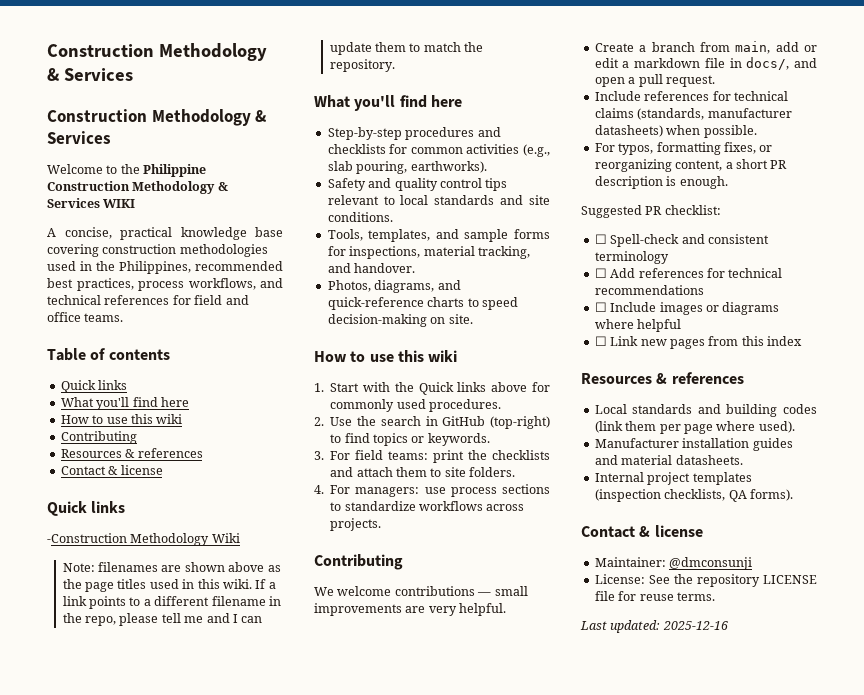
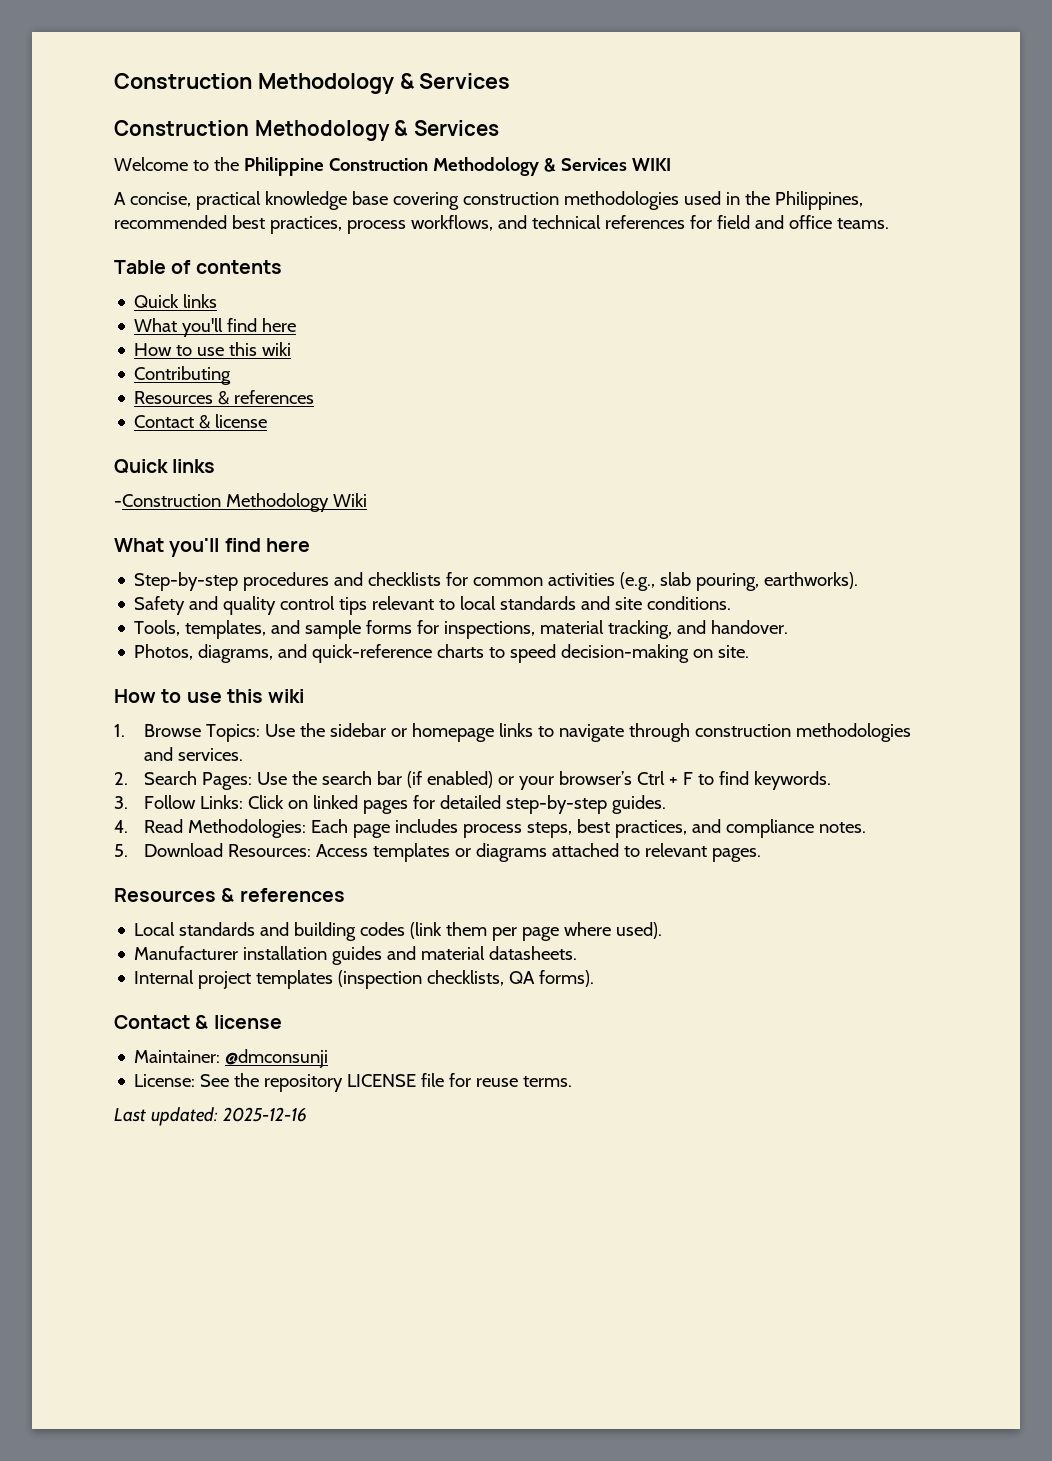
- Note: filenames are shown above as the page titles used in this wiki. If a link points to a different filename in the repo, please tell me and I can update them to match the repository.
- 1. Start with the Quick links above for commonly used procedures.
+ 1. Browse Topics: Use the sidebar or homepage links to navigate through construction methodologies and services.
- 2. Use the search in GitHub (top-right) to find topics or keywords.
- 3. For field teams: print the checklists and attach them to site folders.
- 4. For managers: use process sections to standardize workflows across projects.
- Contributing
- We welcome contributions — small improvements are very helpful.
- Create a branch from main, add or edit a markdown file in docs/, and open a pull request.
- Include references for technical claims (standards, manufacturer datasheets) when possible.
- For typos, formatting fixes, or reorganizing content, a short PR description is enough.
- Suggested PR checklist:
- ☐ Spell-check and consistent terminology
- ☐ Add references for technical recommendations
- ☐ Include images or diagrams where helpful
- ☐ Link new pages from this index
+ 2. Search Pages: Use the search bar (if enabled) or your browser’s Ctrl + F to find keywords.
+ 3. Follow Links: Click on linked pages for detailed step-by-step guides.
+ 4. Read Methodologies: Each page includes process steps, best practices, and compliance notes.
+ 5. Download Resources: Access templates or diagrams attached to relevant pages.

